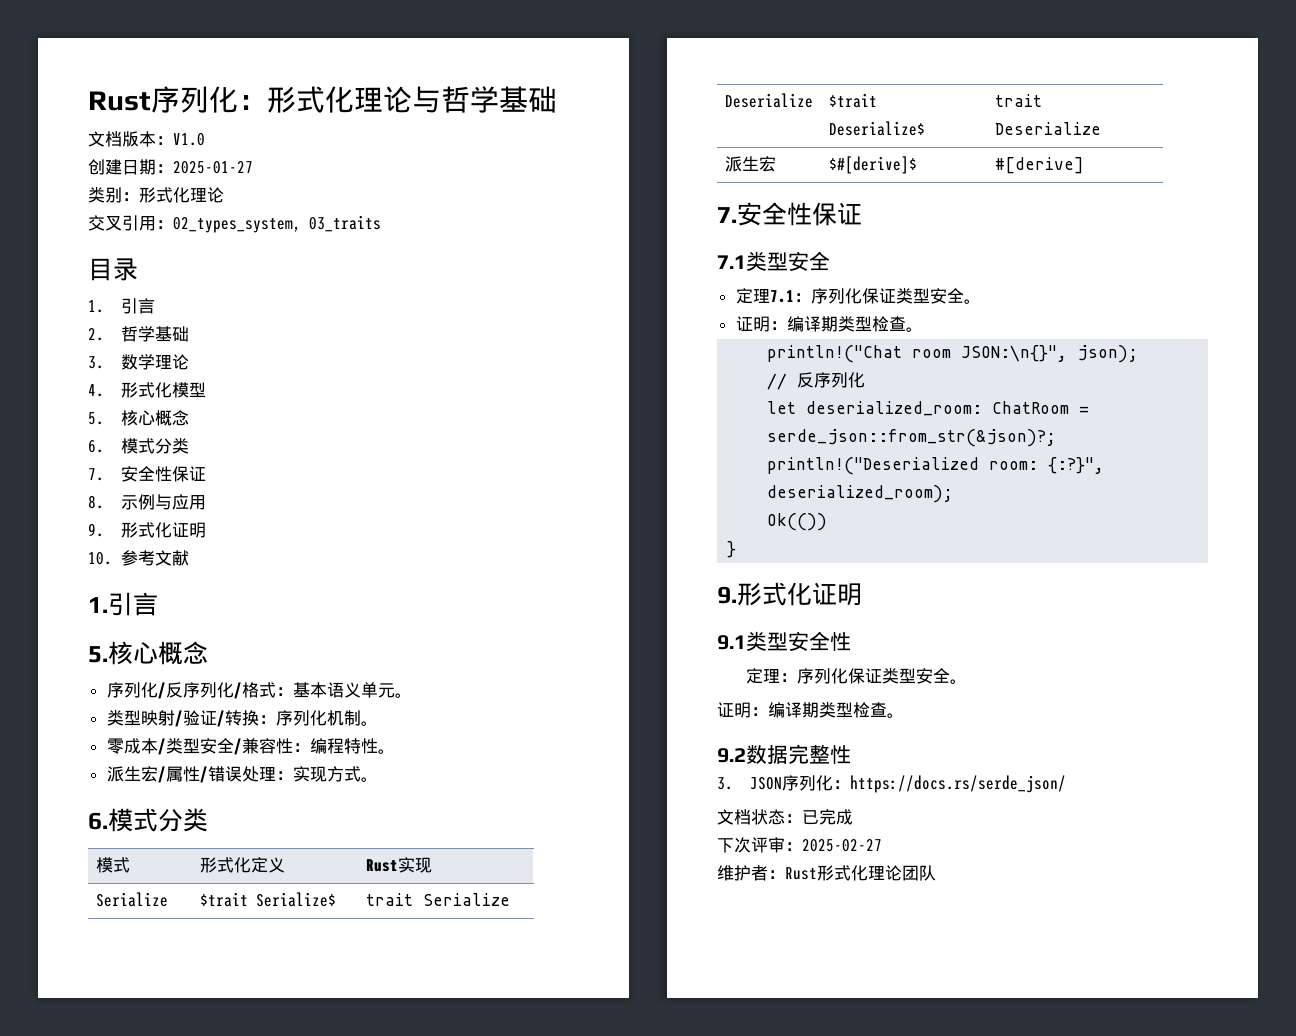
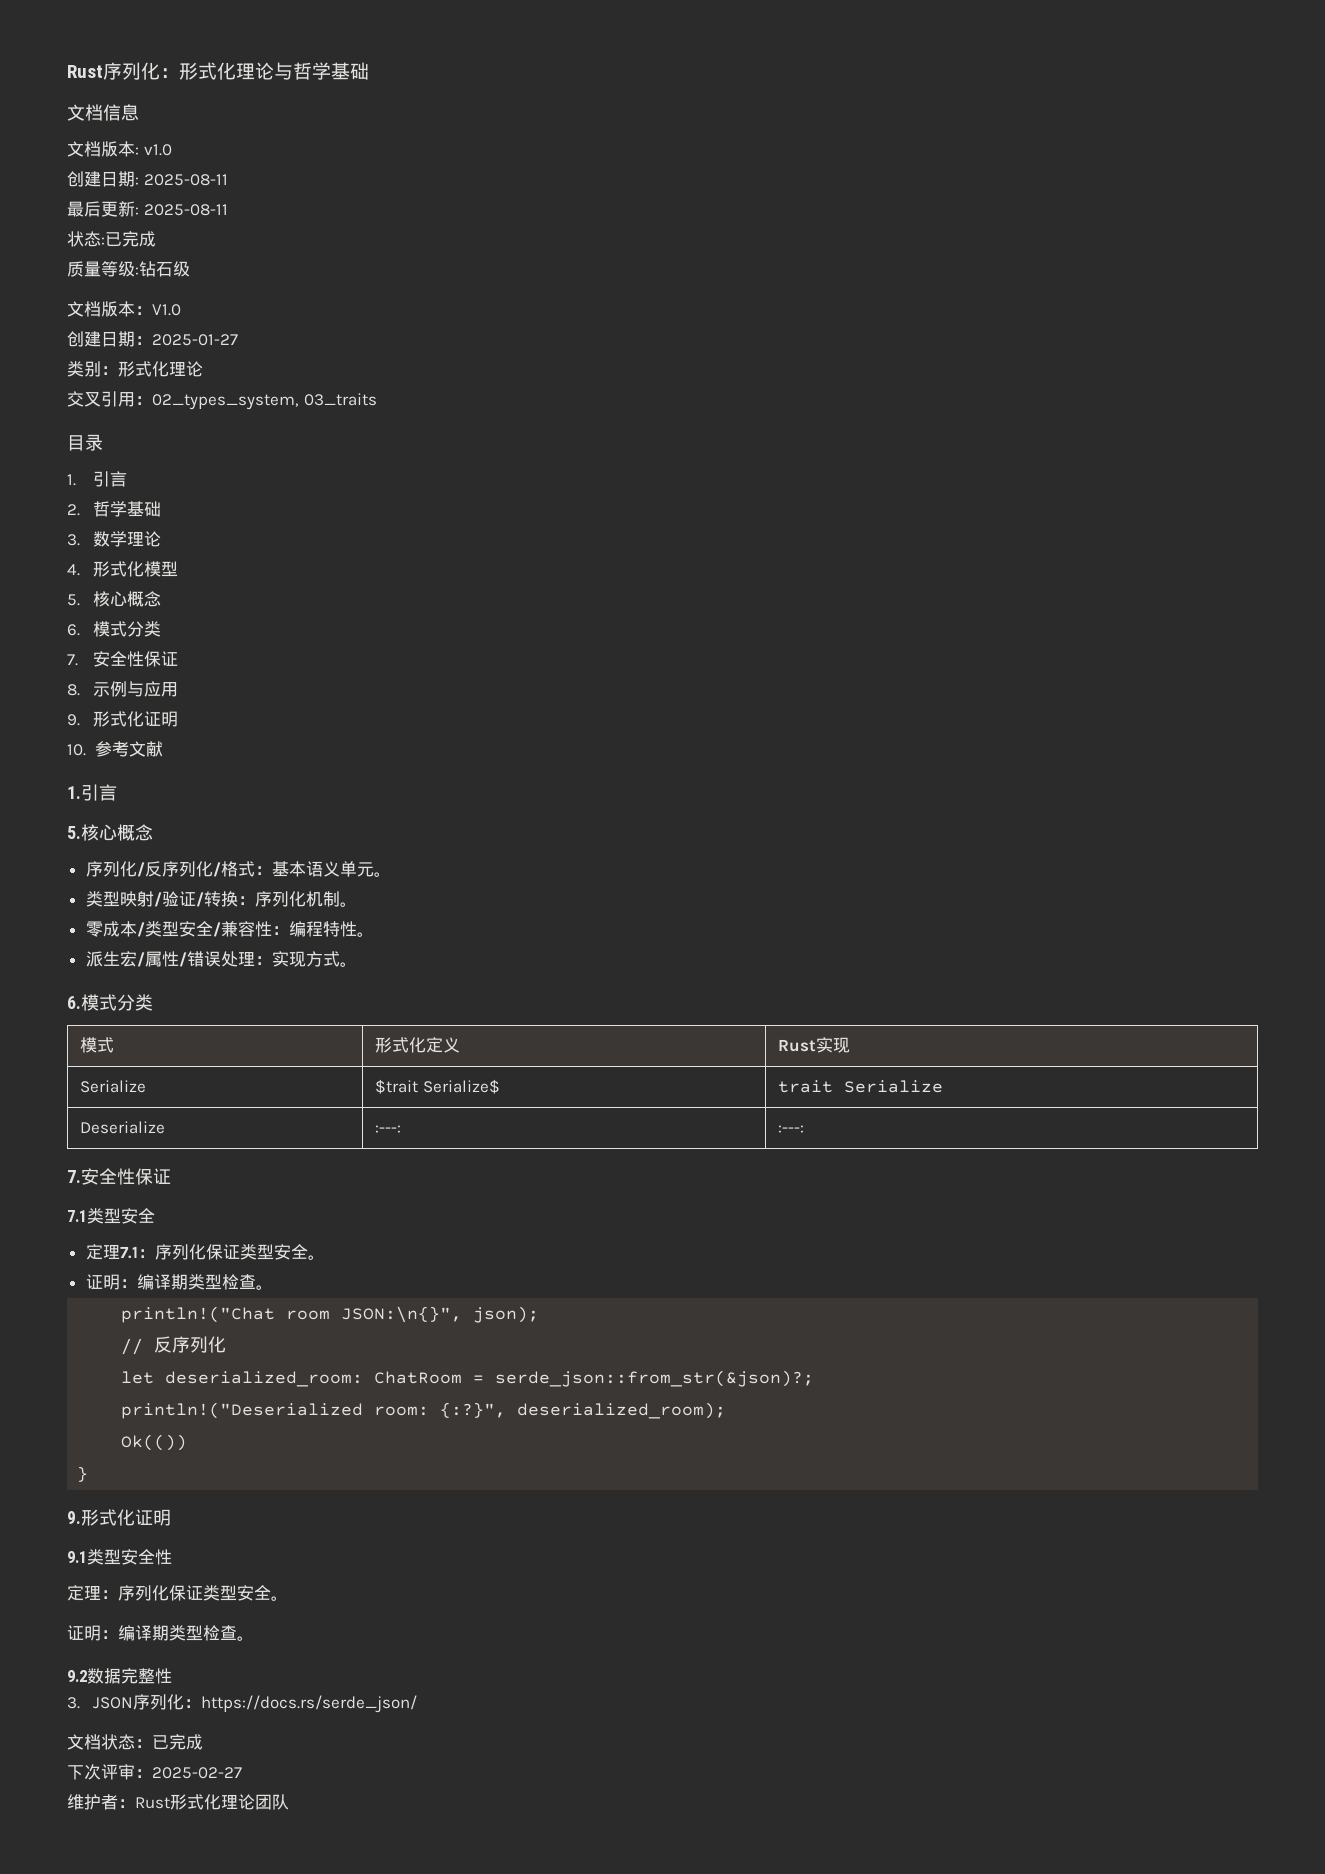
+ 文档信息
+ 文档版本: v1.0
+ 创建日期: 2025-08-11
+ 最后更新: 2025-08-11
+ 状态:已完成
+ 质量等级:钻石级
- Deserialize | $trait Deserialize$ | trait Deserialize
- 派生宏 | $#[derive]$ | #[derive]
+ Deserialize | :---: | :---:

